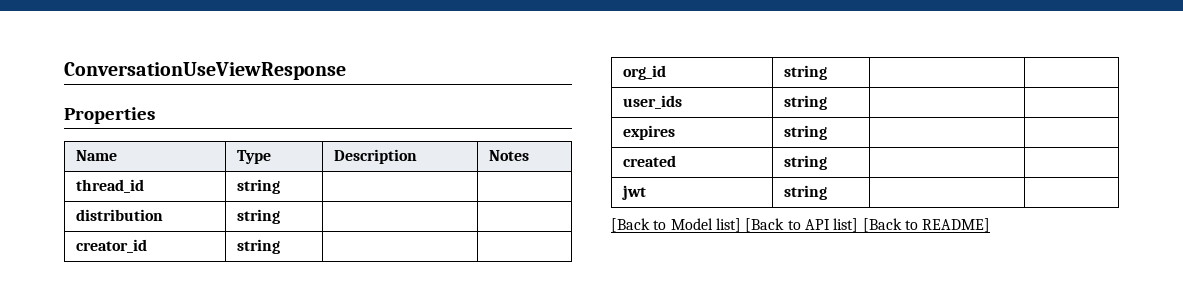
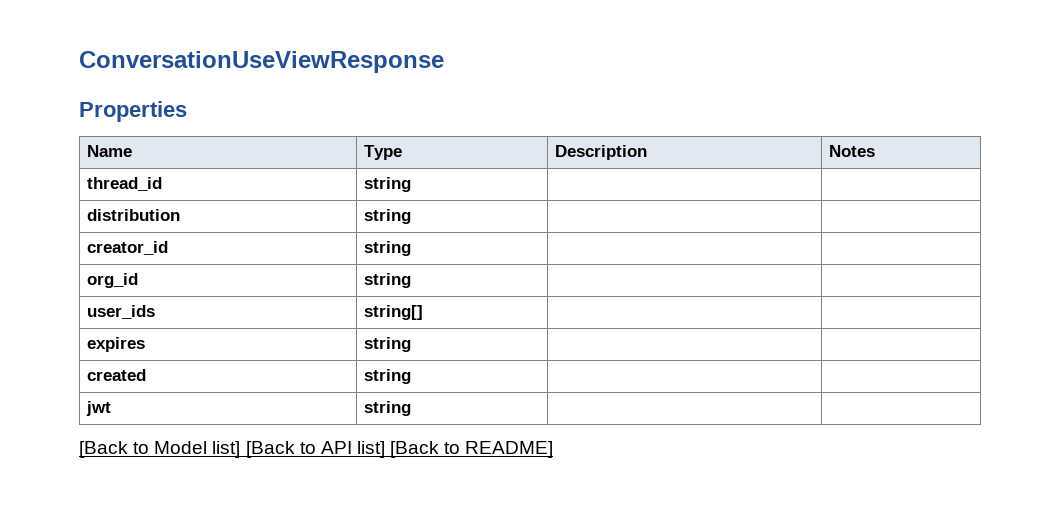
- user_ids | string | |
+ user_ids | string[] | |

